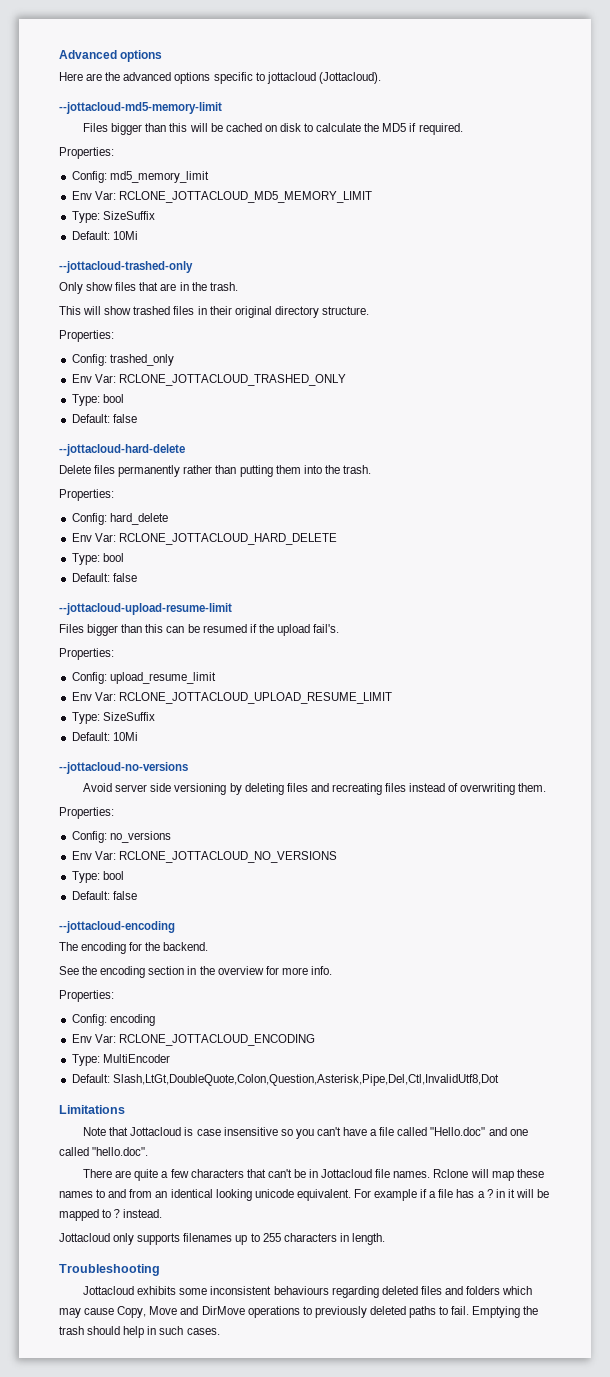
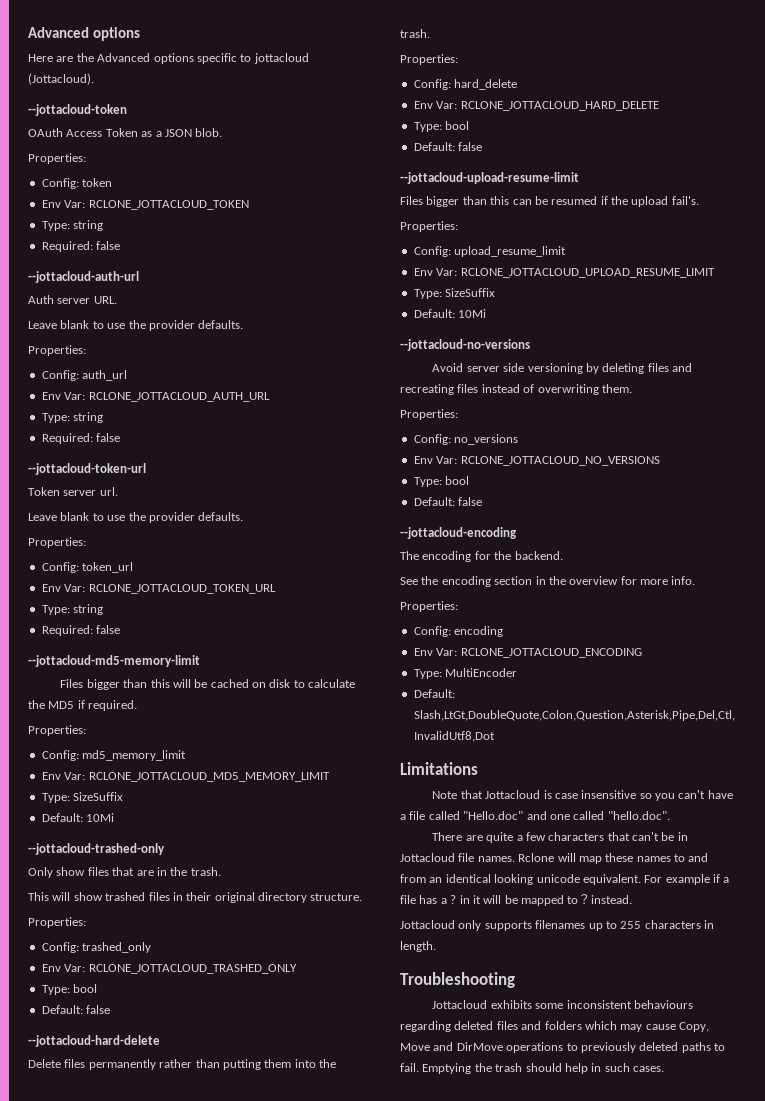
- Here are the advanced options specific to jottacloud (Jottacloud).
+ Here are the Advanced options specific to jottacloud (Jottacloud).
+ --jottacloud-token
+ OAuth Access Token as a JSON blob.
+ Properties:
+ Config: token
+ Env Var: RCLONE_JOTTACLOUD_TOKEN
+ Type: string
+ Required: false
+ --jottacloud-auth-url
+ Auth server URL.
+ Leave blank to use the provider defaults.
+ Properties:
+ Config: auth_url
+ Env Var: RCLONE_JOTTACLOUD_AUTH_URL
+ Type: string
+ Required: false
+ --jottacloud-token-url
+ Token server url.
+ Leave blank to use the provider defaults.
+ Properties:
+ Config: token_url
+ Env Var: RCLONE_JOTTACLOUD_TOKEN_URL
+ Type: string
+ Required: false

